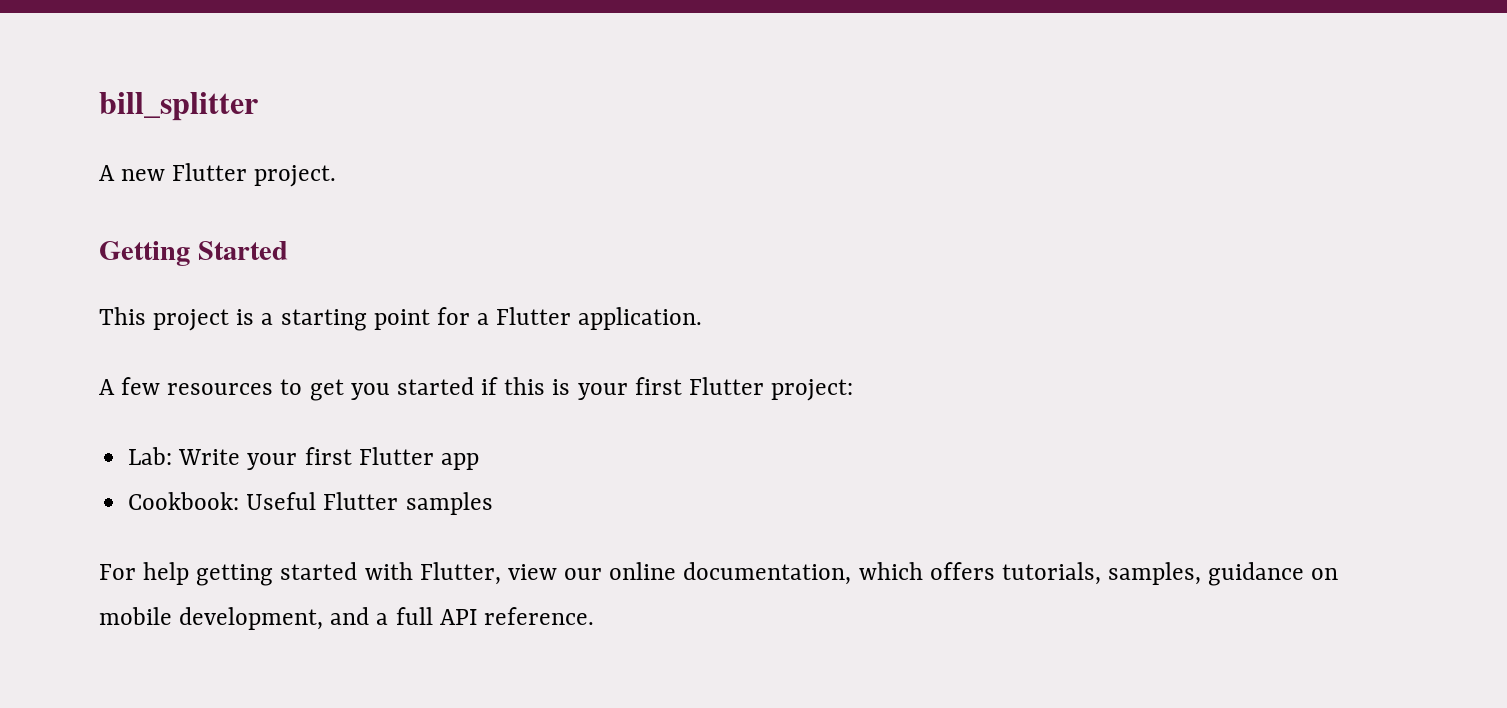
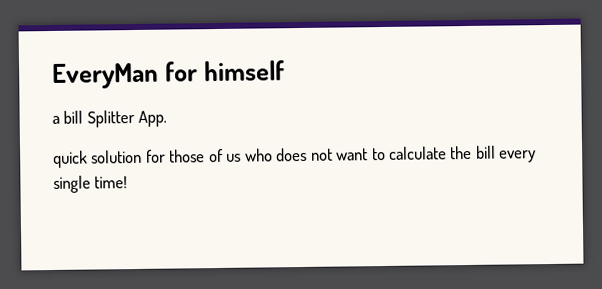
- bill_splitter
- A new Flutter project.
- Getting Started
- This project is a starting point for a Flutter application.
- A few resources to get you started if this is your first Flutter project:
- Lab: Write your first Flutter app
- Cookbook: Useful Flutter samples
- For help getting started with Flutter, view our online documentation, which offers tutorials, samples, guidance on mobile development, and a full API reference.
+ EveryMan for himself
+ a bill Splitter App.
+ quick solution for those of us who does not want to calculate the bill every single time!

